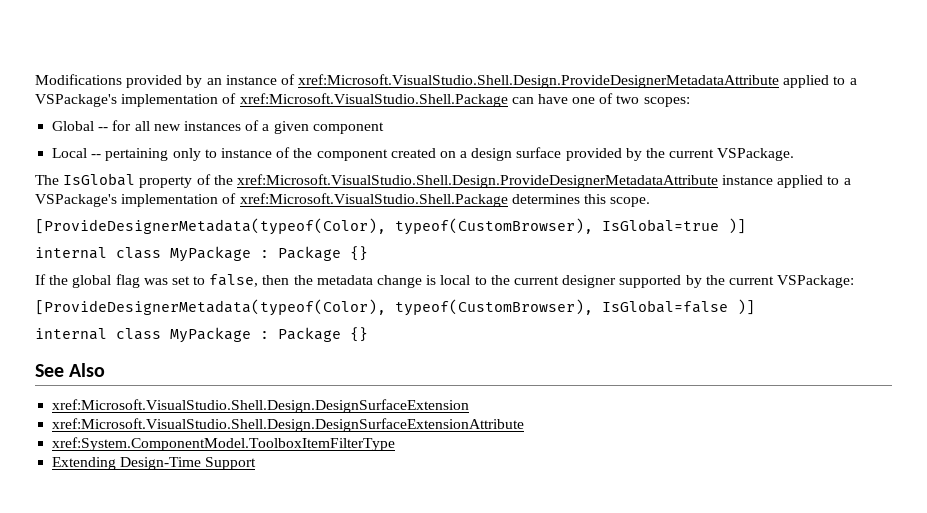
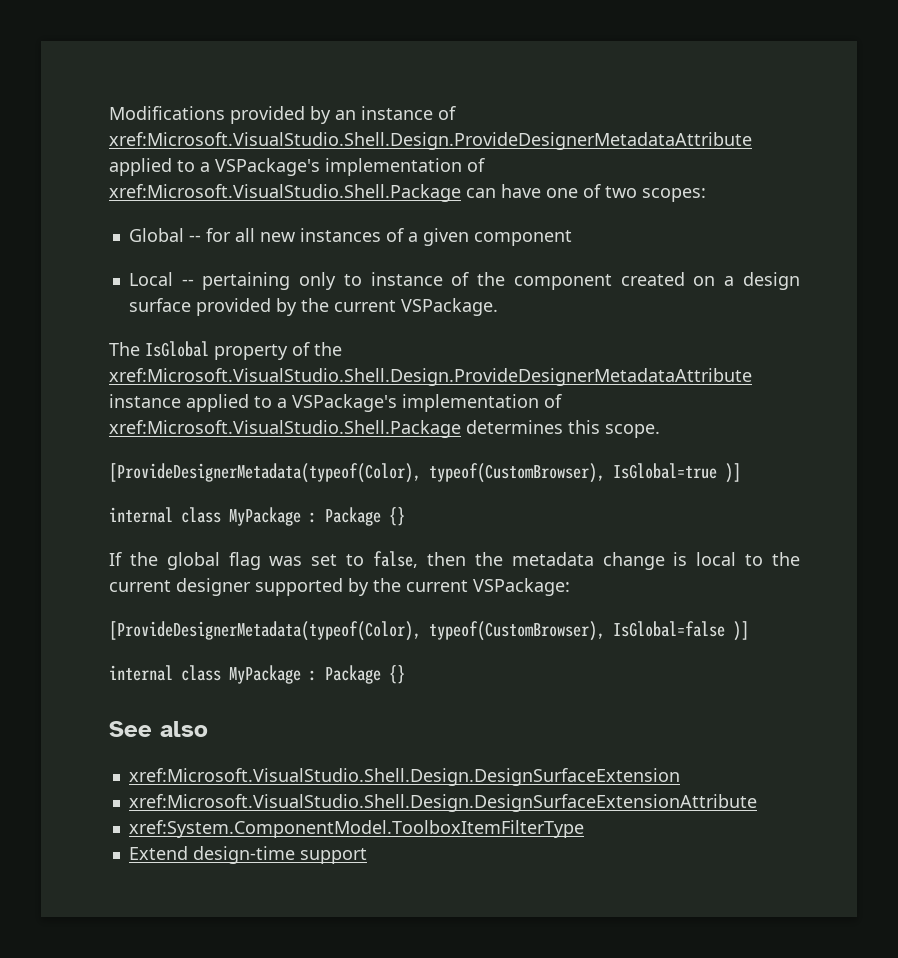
- See Also
+ See also
- Extending Design-Time Support
+ Extend design-time support

